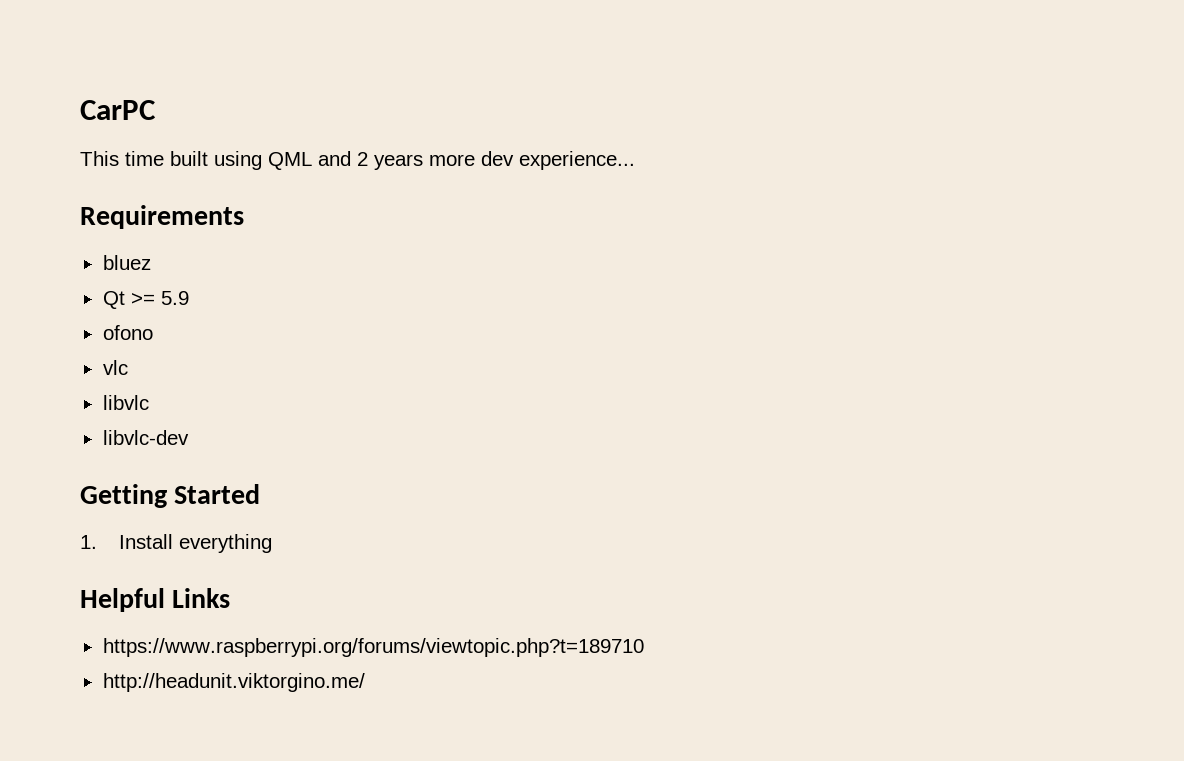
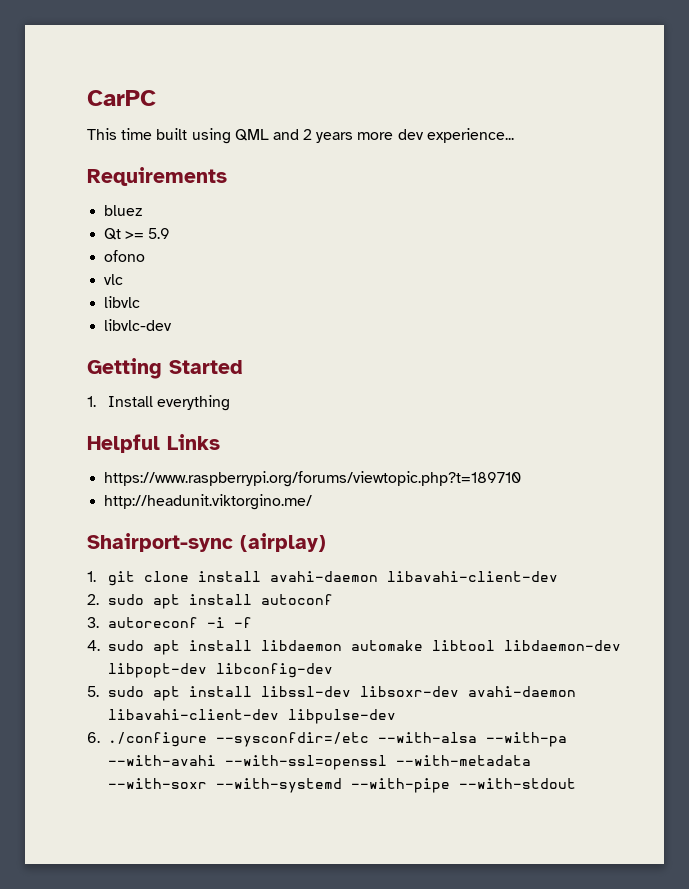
+ Shairport-sync (airplay)
+ 1. git clone install avahi-daemon libavahi-client-dev
+ 2. sudo apt install autoconf
+ 3. autoreconf -i -f
+ 4. sudo apt install libdaemon automake libtool libdaemon-dev libpopt-dev libconfig-dev
+ 5. sudo apt install libssl-dev libsoxr-dev avahi-daemon libavahi-client-dev libpulse-dev
+ 6. ./configure --sysconfdir=/etc --with-alsa --with-pa --with-avahi --with-ssl=openssl --with-metadata --with-soxr --with-systemd --with-pipe --with-stdout

